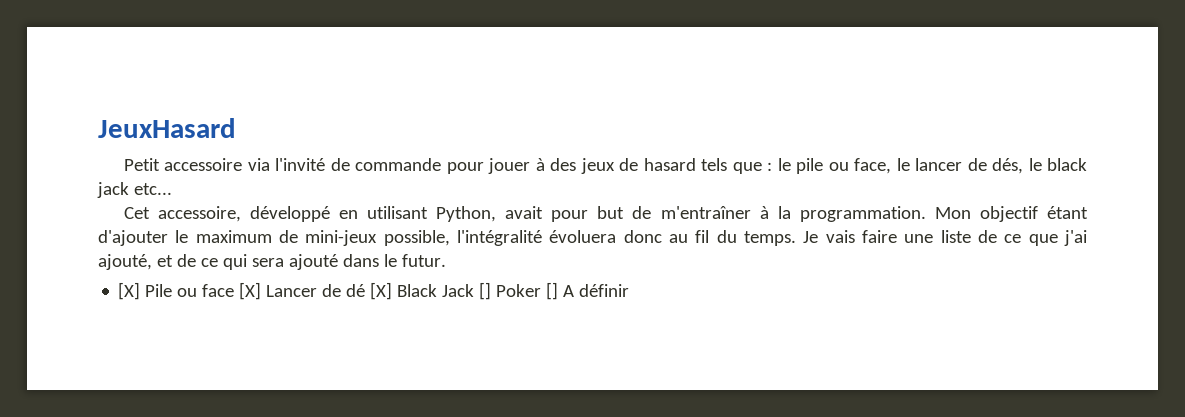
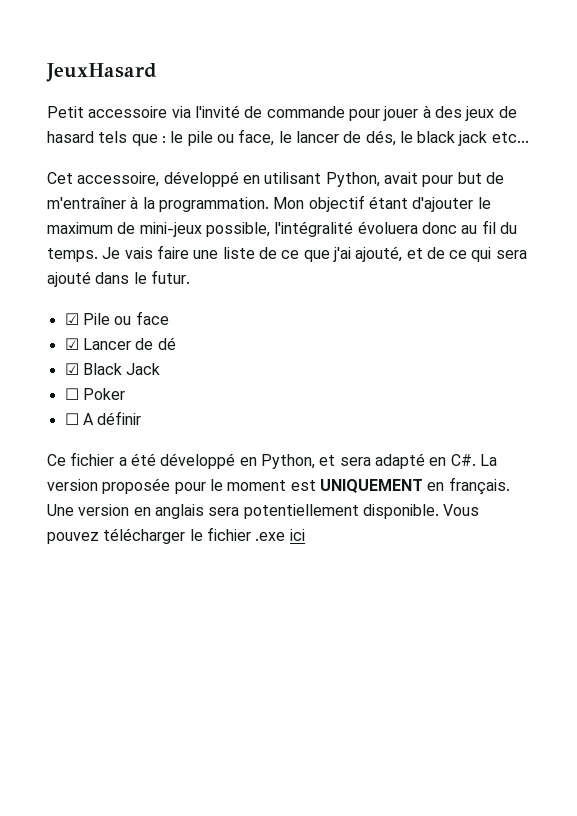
- [X] Pile ou face [X] Lancer de dé [X] Black Jack [] Poker [] A définir
+ ☑ Pile ou face
+ ☑ Lancer de dé
+ ☑ Black Jack
+ ☐ Poker
+ ☐ A définir
+ Ce fichier a été développé en Python, et sera adapté en C#. La version proposée pour le moment est UNIQUEMENT en français. Une version en anglais sera potentiellement disponible. Vous pouvez télécharger le fichier .exe ici

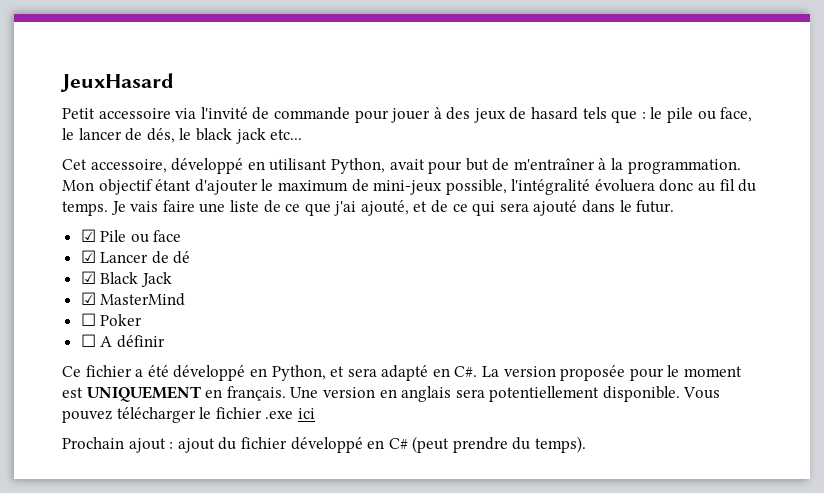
+ ☑ MasterMind
+ Prochain ajout : ajout du fichier développé en C# (peut prendre du temps).

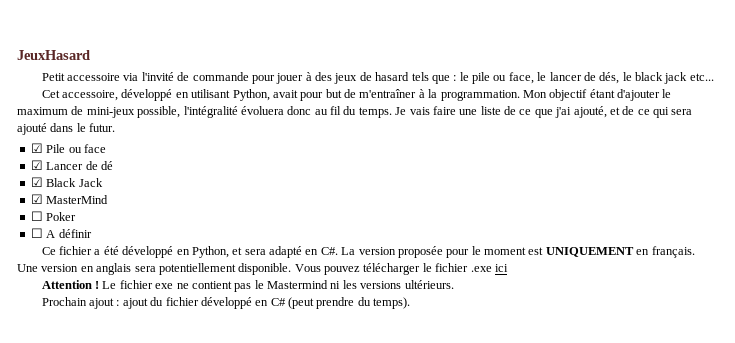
+ Attention ! Le fichier exe ne contient pas le Mastermind ni les versions ultérieurs.

